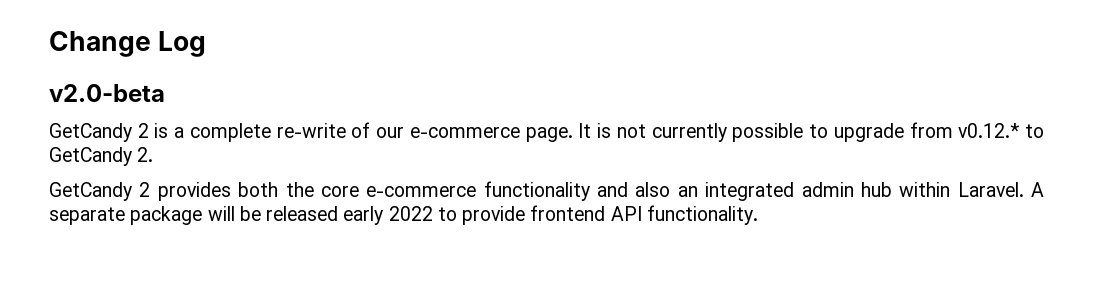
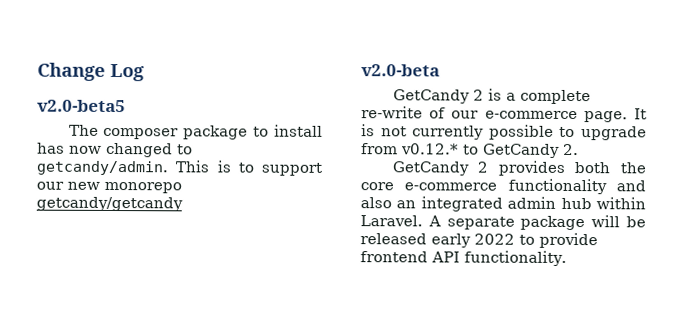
+ v2.0-beta5
+ The composer package to install has now changed to getcandy/admin. This is to support our new monorepo getcandy/getcandy

